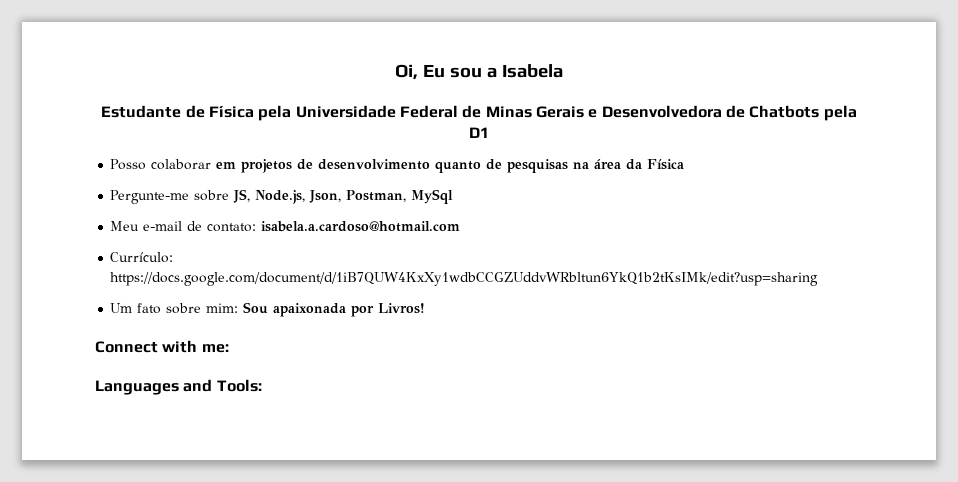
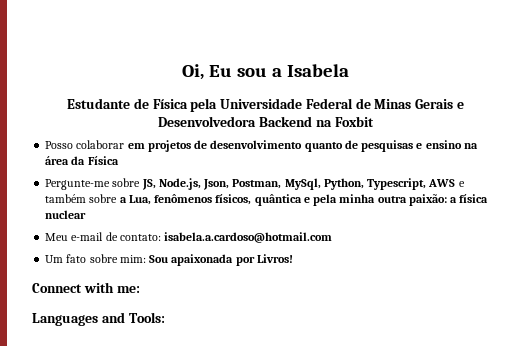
- Estudante de Física pela Universidade Federal de Minas Gerais e Desenvolvedora de Chatbots pela D1
+ Estudante de Física pela Universidade Federal de Minas Gerais e Desenvolvedora Backend na Foxbit
- Posso colaborar em projetos de desenvolvimento quanto de pesquisas na área da Física
+ Posso colaborar em projetos de desenvolvimento quanto de pesquisas e ensino na área da Física
- Pergunte-me sobre JS, Node.js, Json, Postman, MySql
+ Pergunte-me sobre JS, Node.js, Json, Postman, MySql, Python, Typescript, AWS e também sobre a Lua, fenômenos físicos, quântica e pela minha outra paixão: a física nuclear
- Currículo: https://docs.google.com/document/d/1iB7QUW4KxXy1wdbCCGZUddvWRbltun6YkQ1b2tKsIMk/edit?usp=sharing

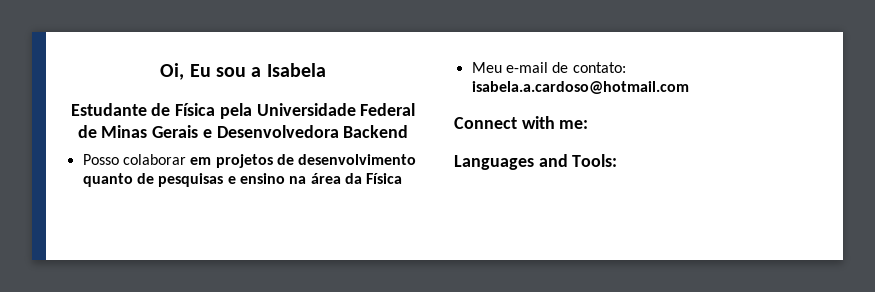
- Estudante de Física pela Universidade Federal de Minas Gerais e Desenvolvedora Backend na Foxbit
+ Estudante de Física pela Universidade Federal de Minas Gerais e Desenvolvedora Backend
- Pergunte-me sobre JS, Node.js, Json, Postman, MySql, Python, Typescript, AWS e também sobre a Lua, fenômenos físicos, quântica e pela minha outra paixão: a física nuclear
- Um fato sobre mim: Sou apaixonada por Livros!

